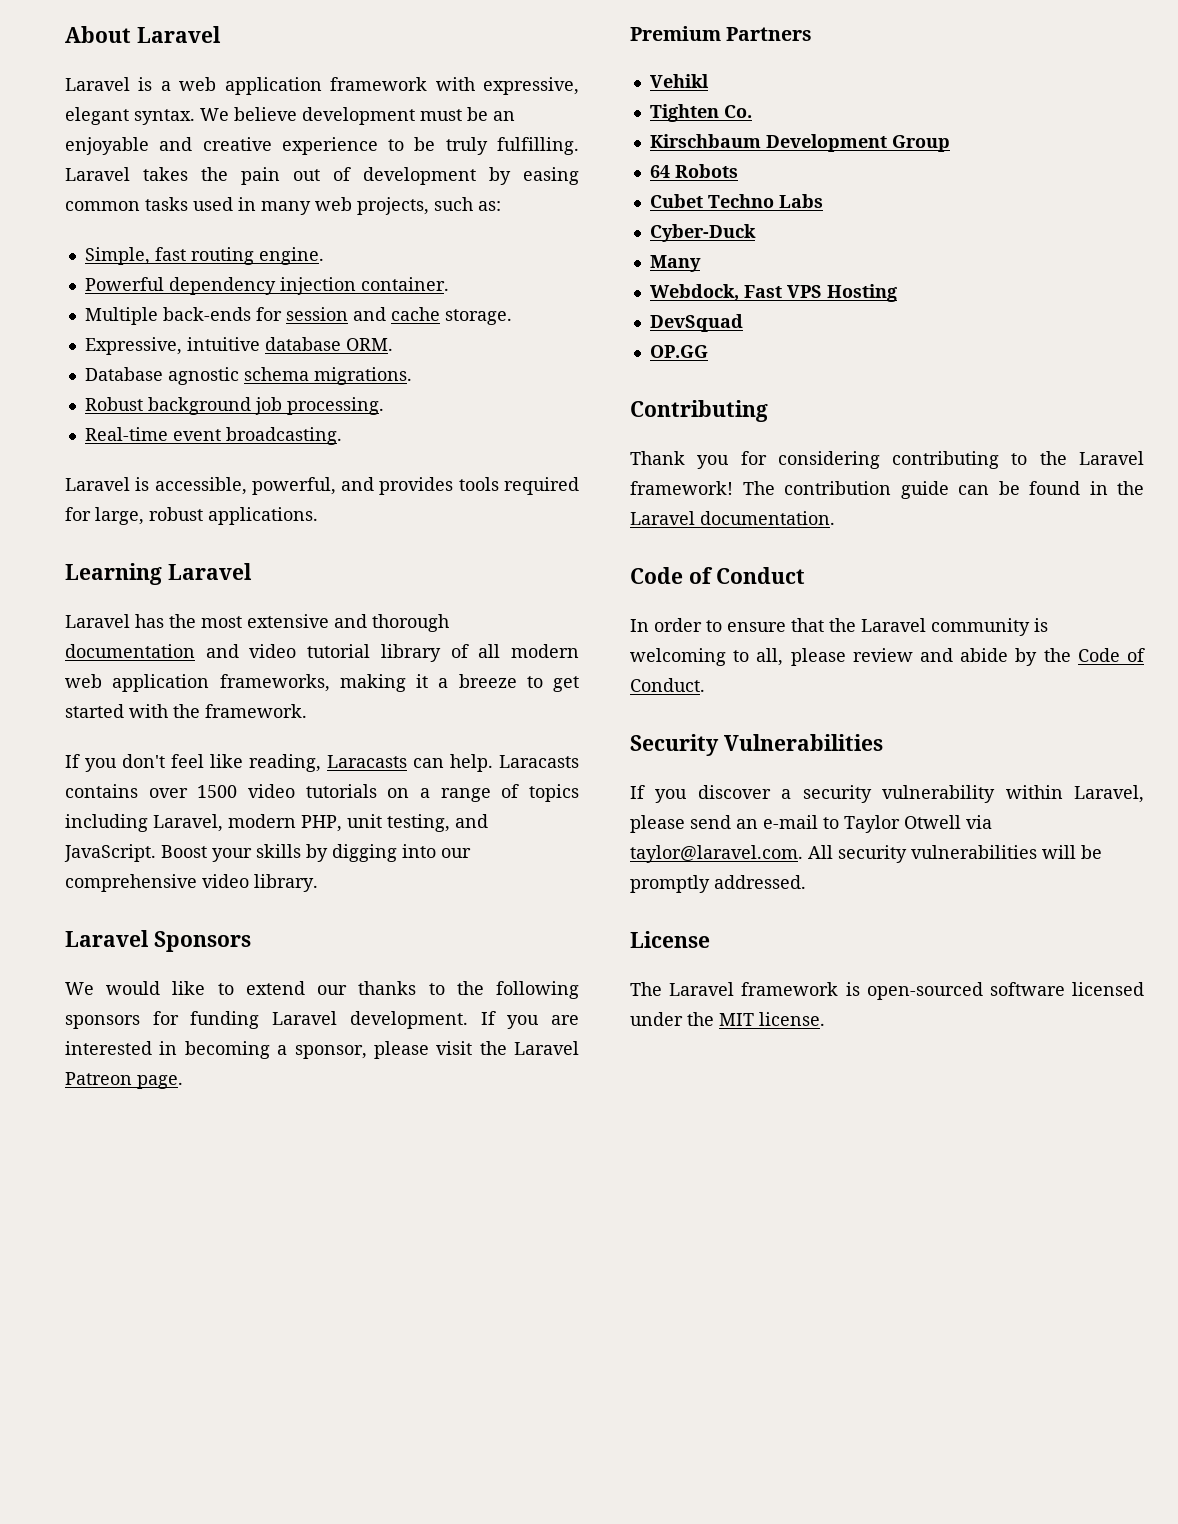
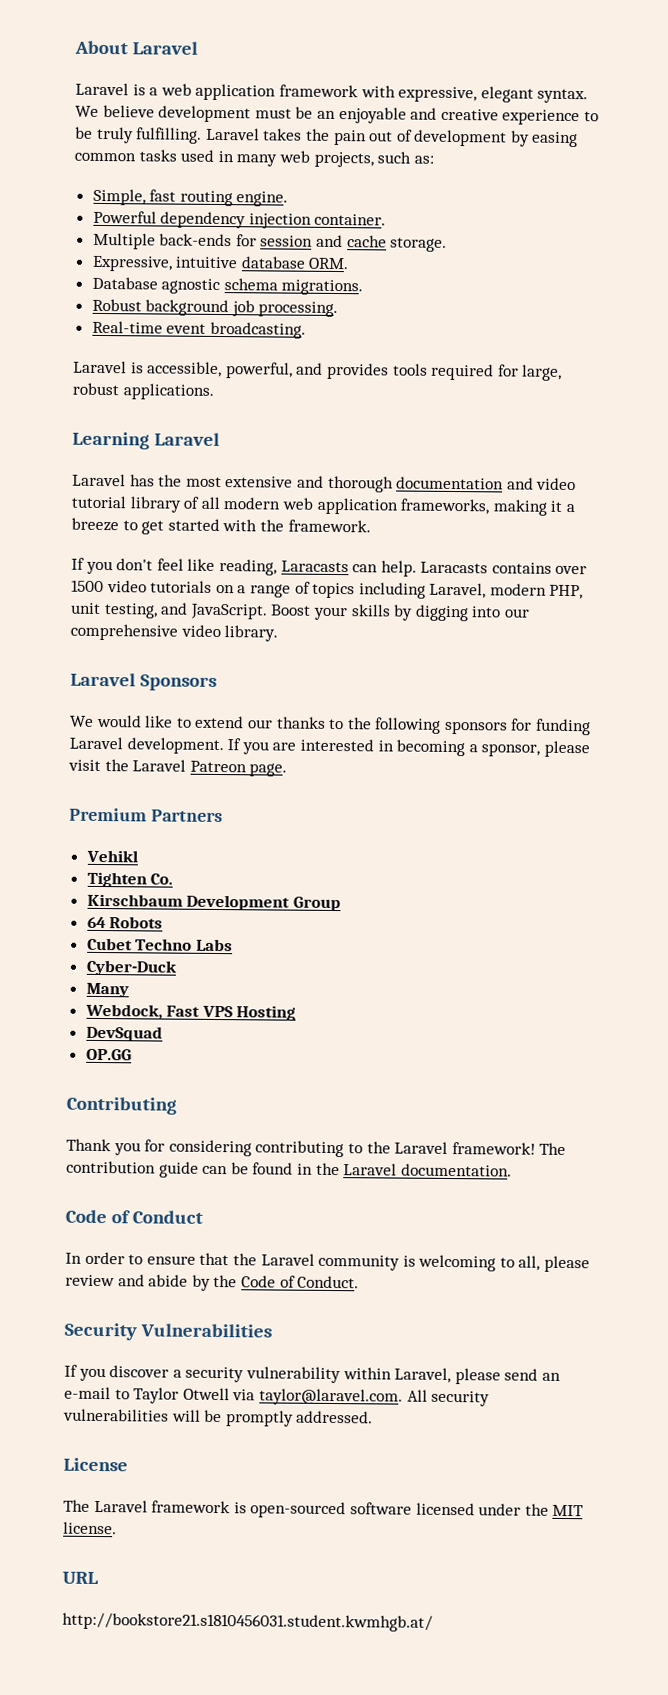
+ URL
+ http://bookstore21.s1810456031.student.kwmhgb.at/

